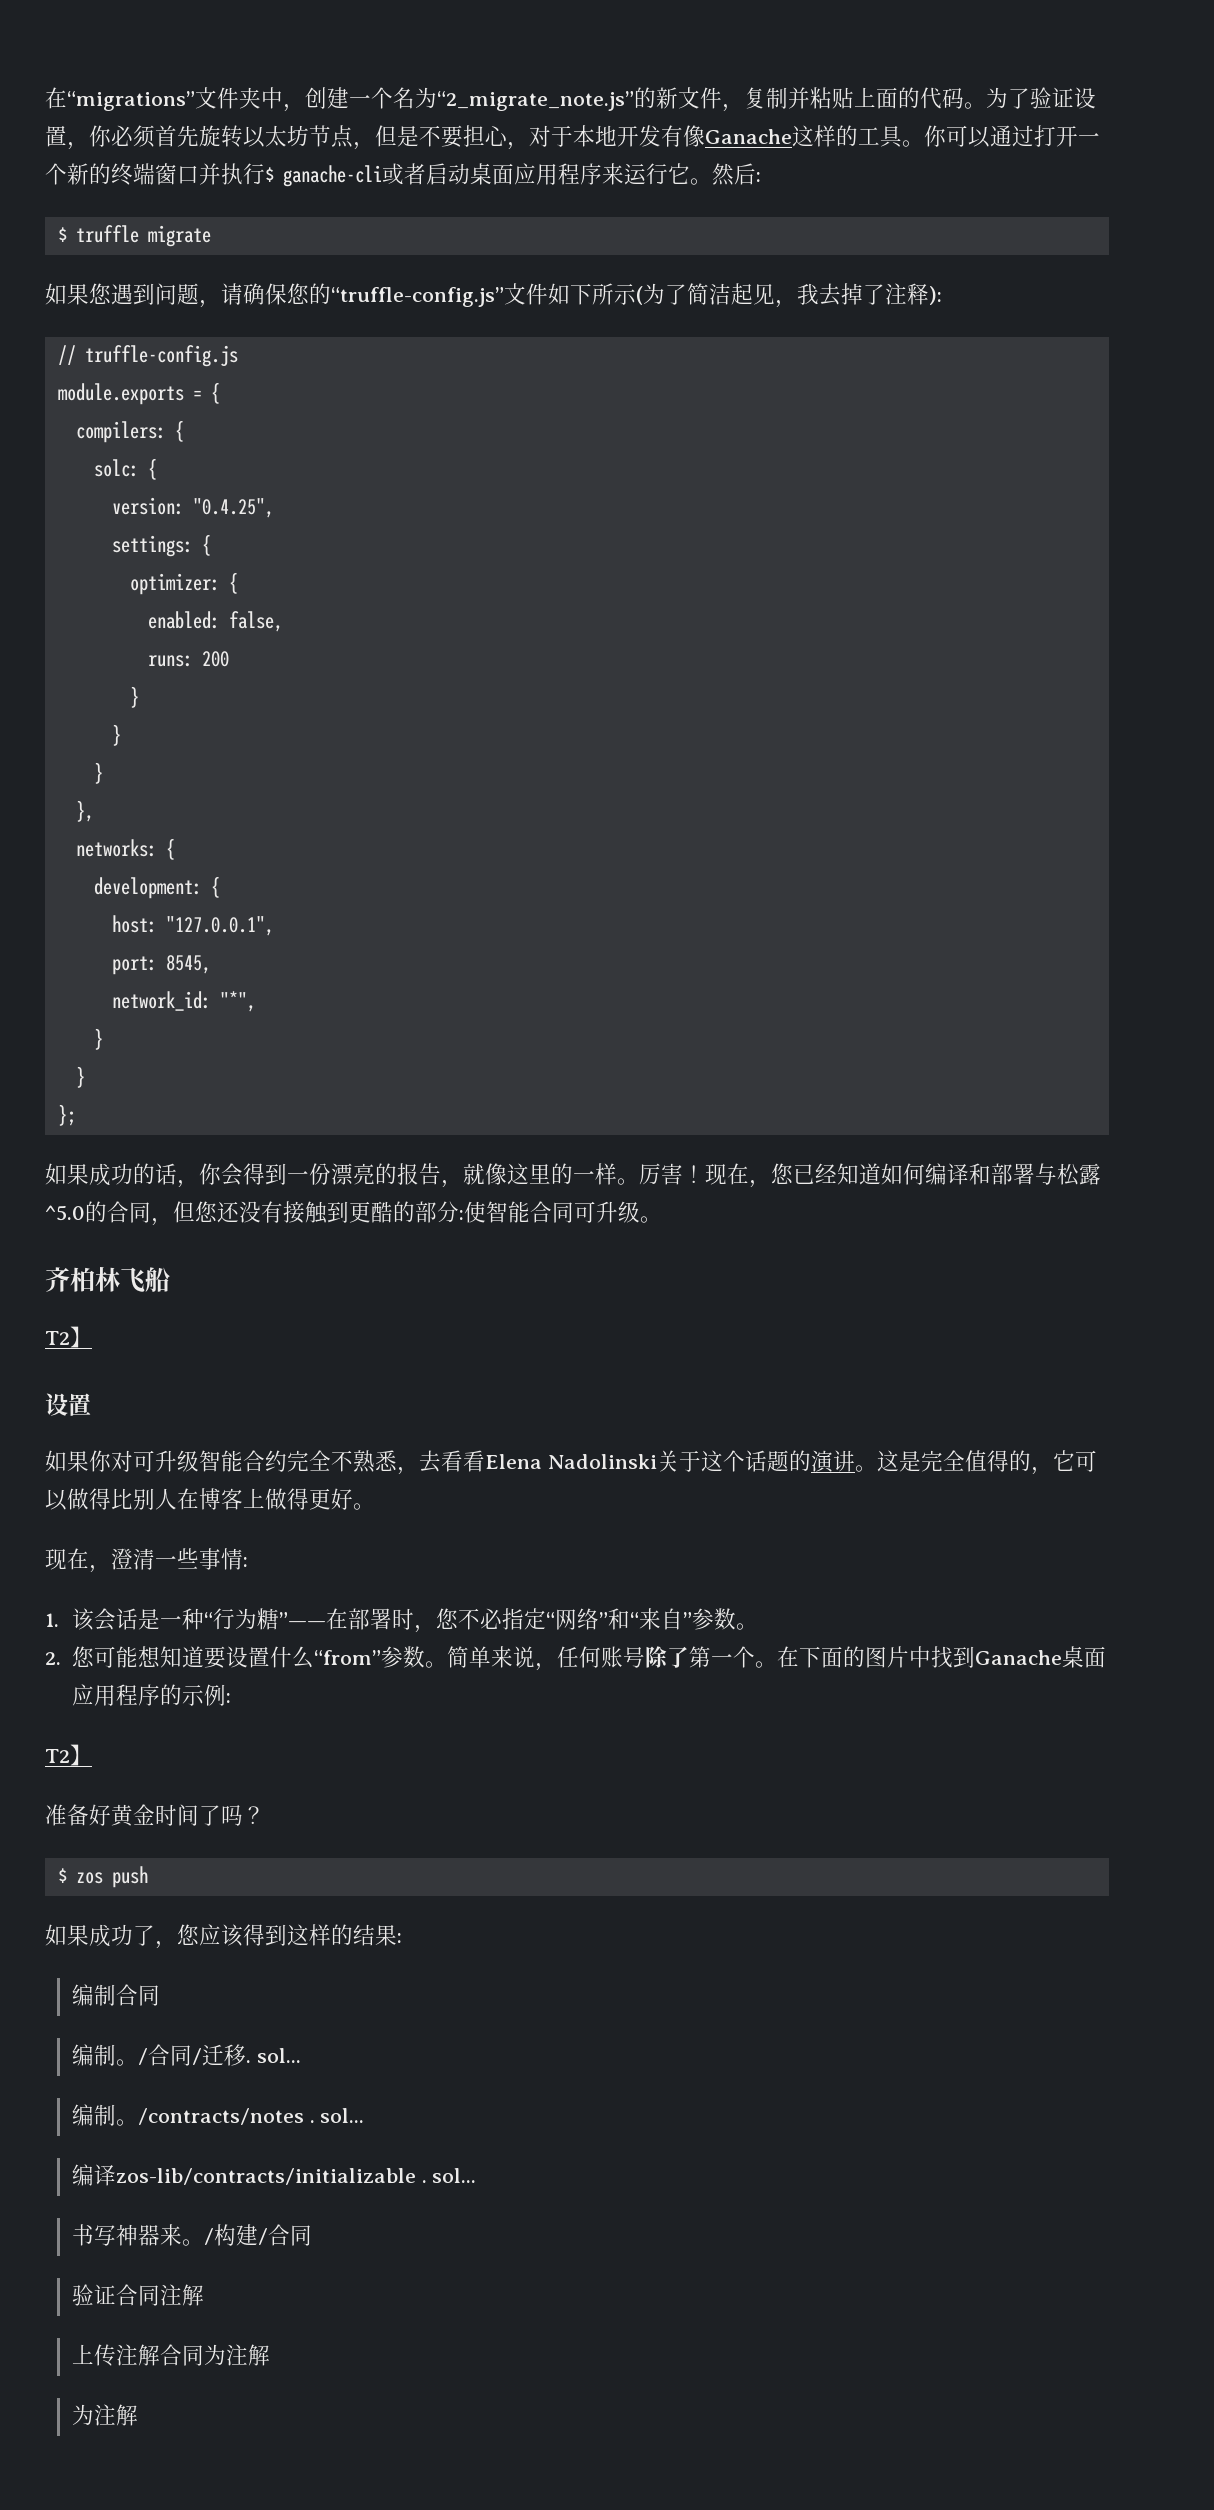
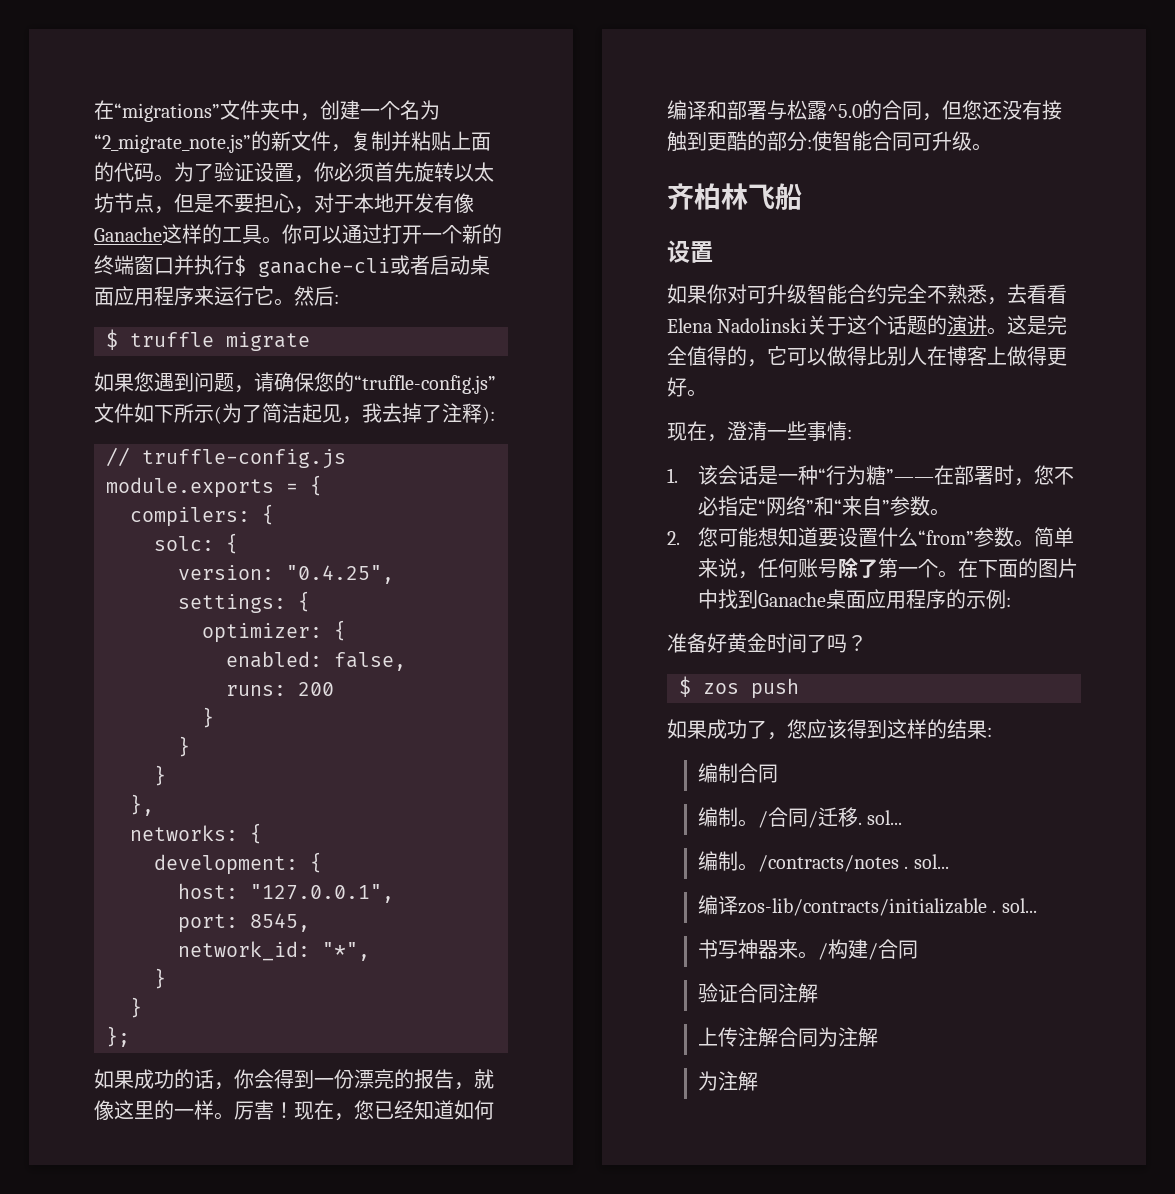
  齐柏林飞船
- T2】
  在下面的图片中找到Ganache桌面应用程序的示例:
- T2】

